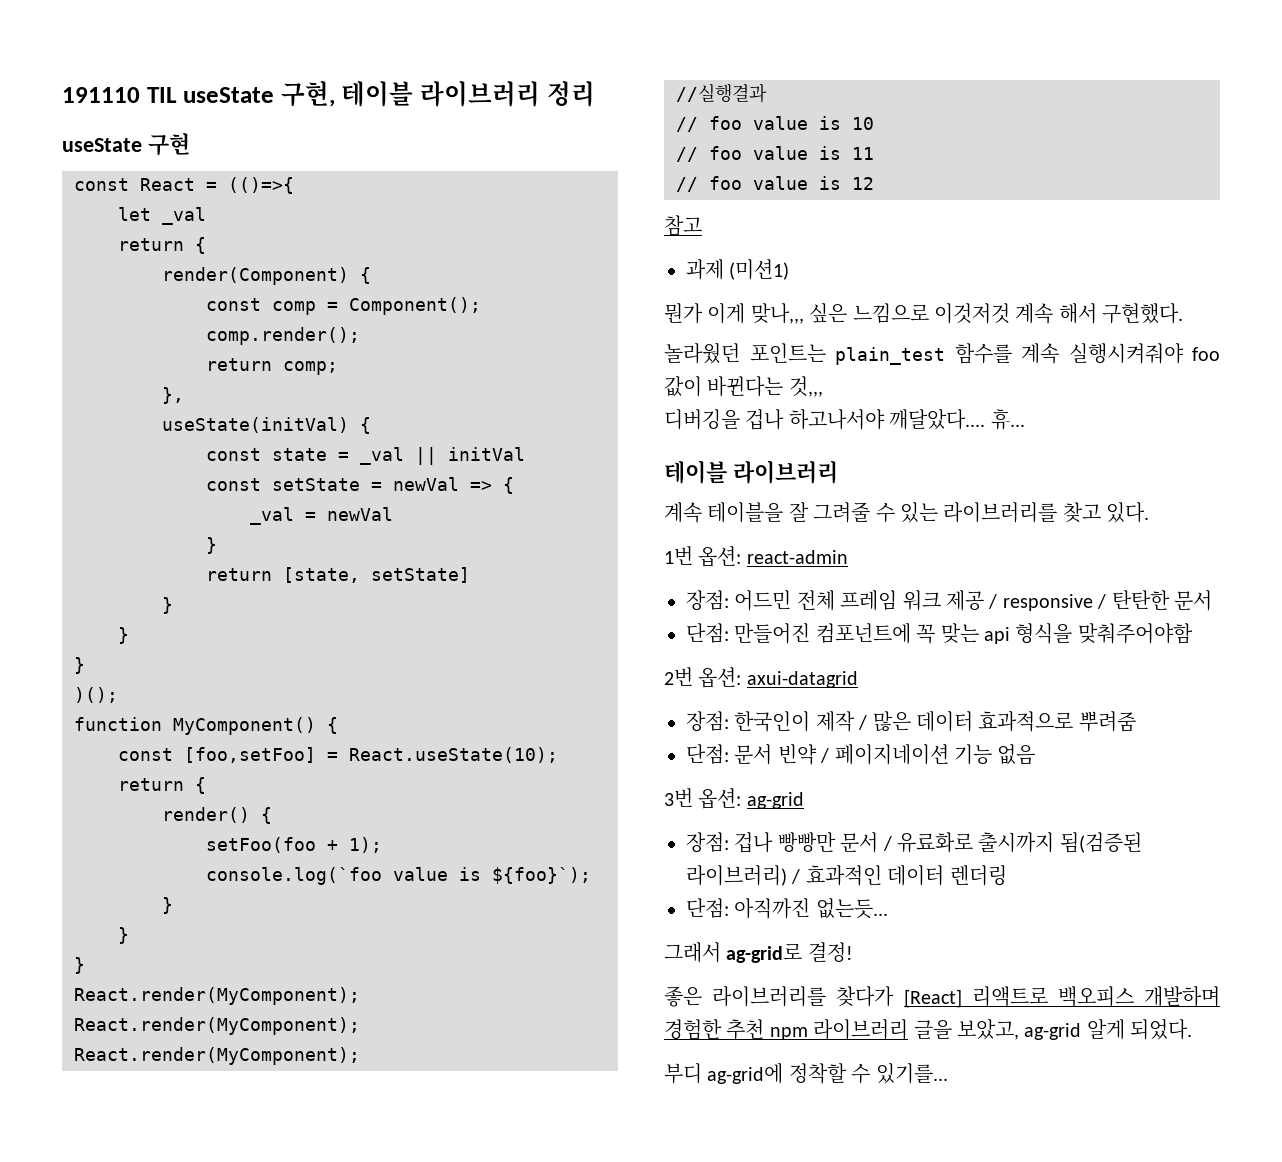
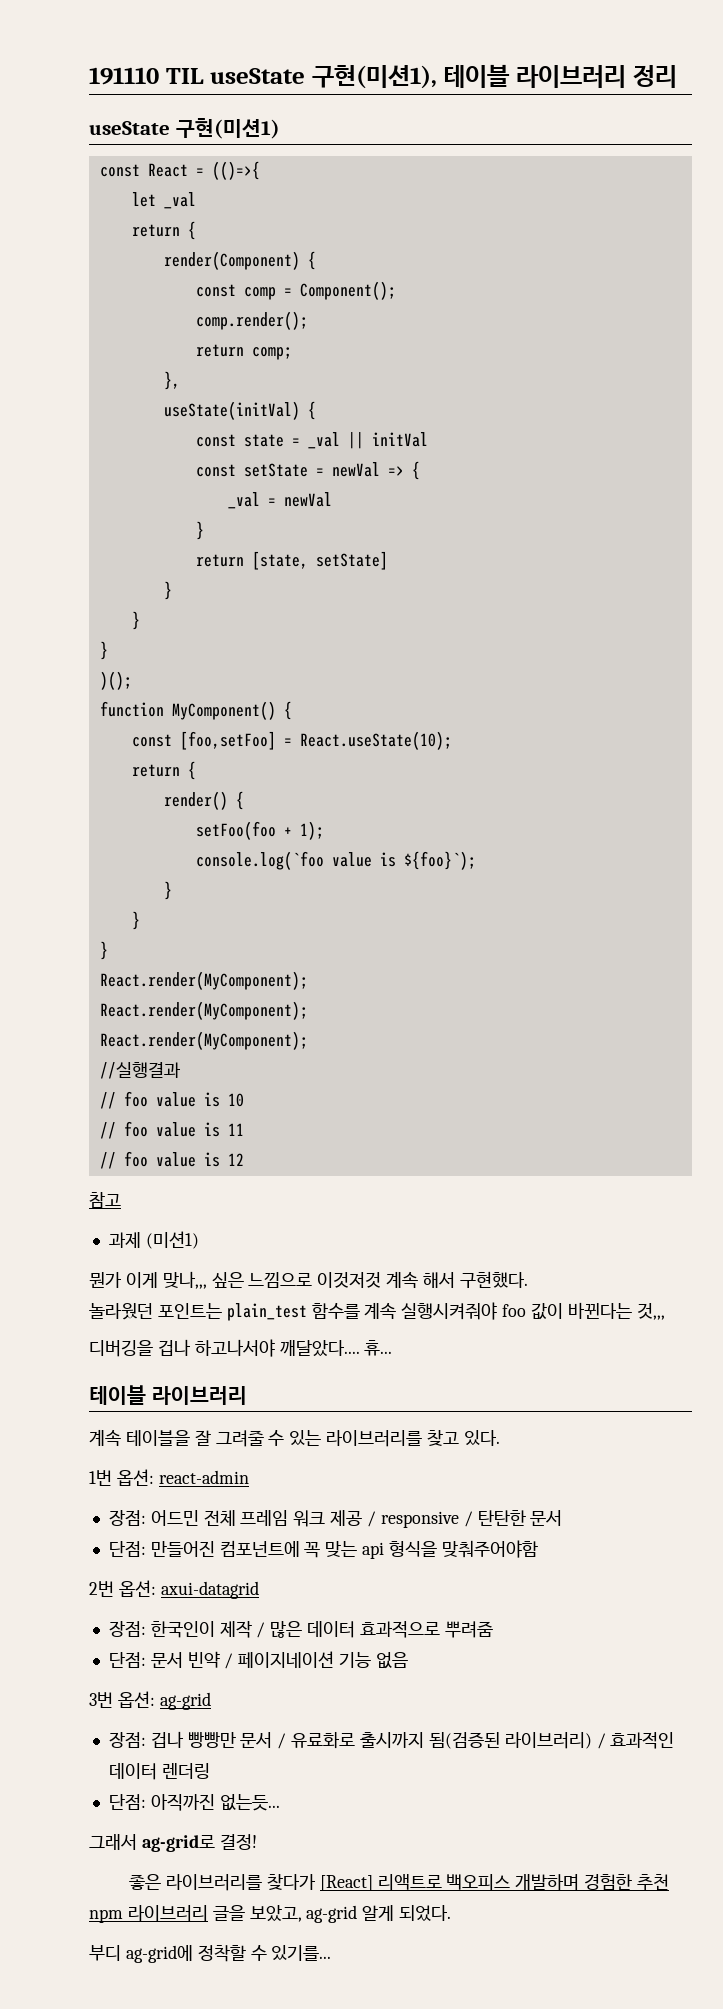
- 191110 TIL useState 구현, 테이블 라이브러리 정리
+ 191110 TIL useState 구현(미션1), 테이블 라이브러리 정리
- useState 구현
+ useState 구현(미션1)

